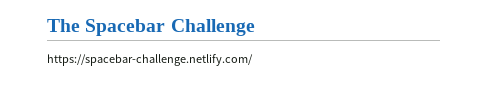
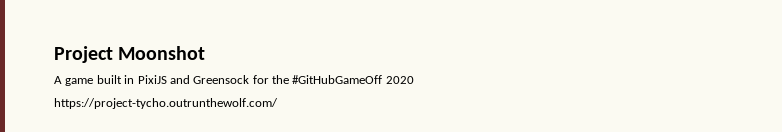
- The Spacebar Challenge
- https://spacebar-challenge.netlify.com/
+ Project Moonshot
+ A game built in PixiJS and Greensock for the #GitHubGameOff 2020
+ https://project-tycho.outrunthewolf.com/

